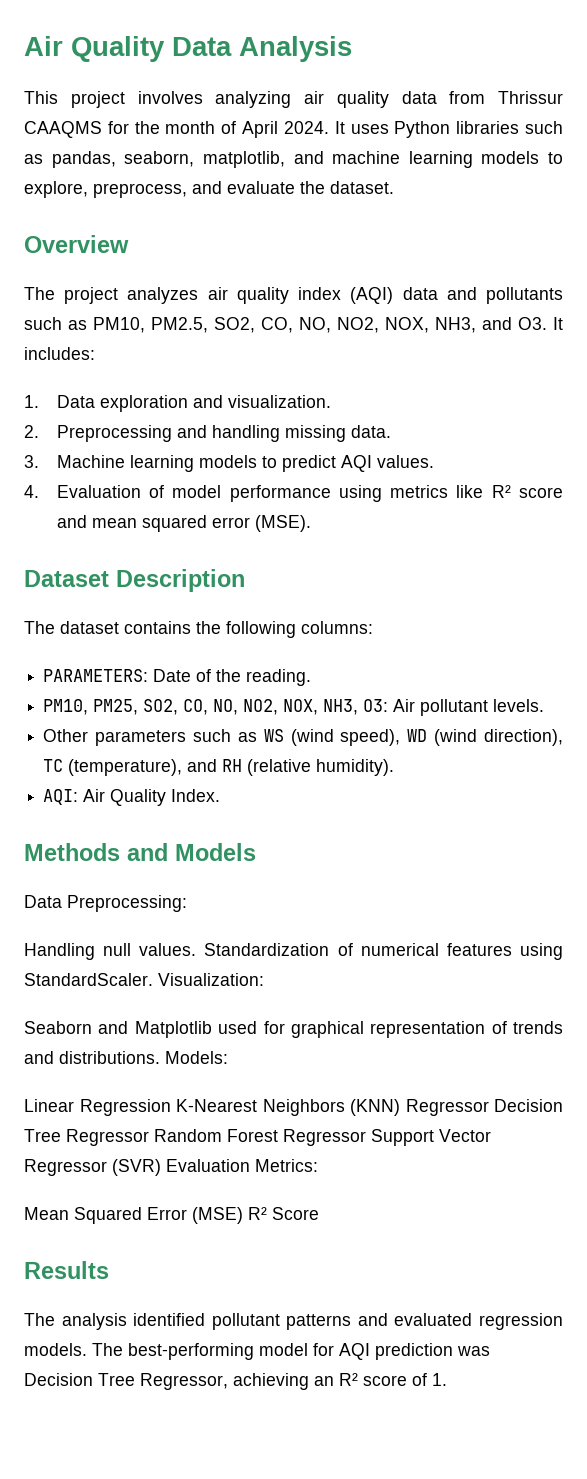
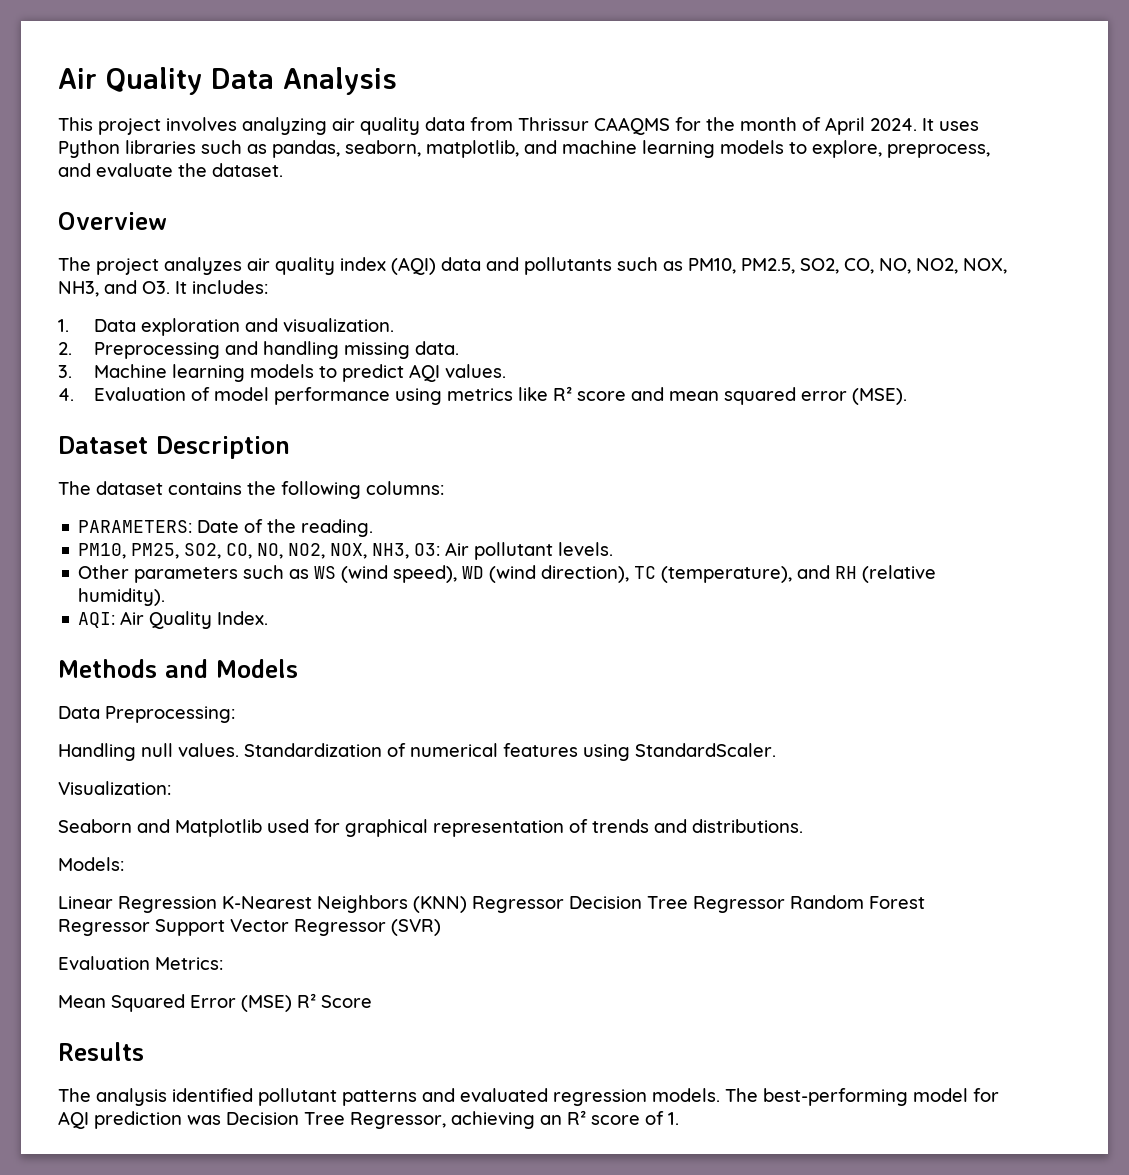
- Standardization of numerical features using StandardScaler. Visualization:
+ Standardization of numerical features using StandardScaler.
+ Visualization:
- Seaborn and Matplotlib used for graphical representation of trends and distributions. Models:
+ Seaborn and Matplotlib used for graphical representation of trends and distributions.
+ Models:
- Linear Regression K-Nearest Neighbors (KNN) Regressor Decision Tree Regressor Random Forest Regressor Support Vector Regressor (SVR) Evaluation Metrics:
+ Linear Regression K-Nearest Neighbors (KNN) Regressor Decision Tree Regressor Random Forest Regressor Support Vector Regressor (SVR)
+ Evaluation Metrics:

